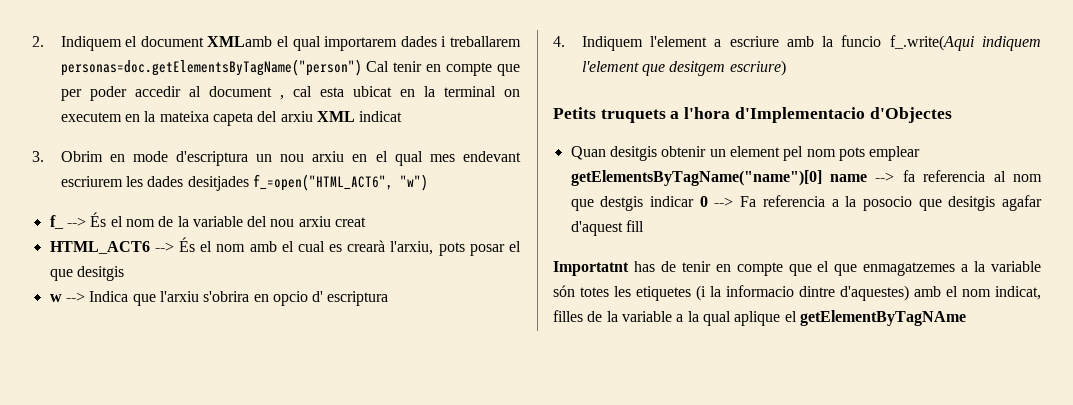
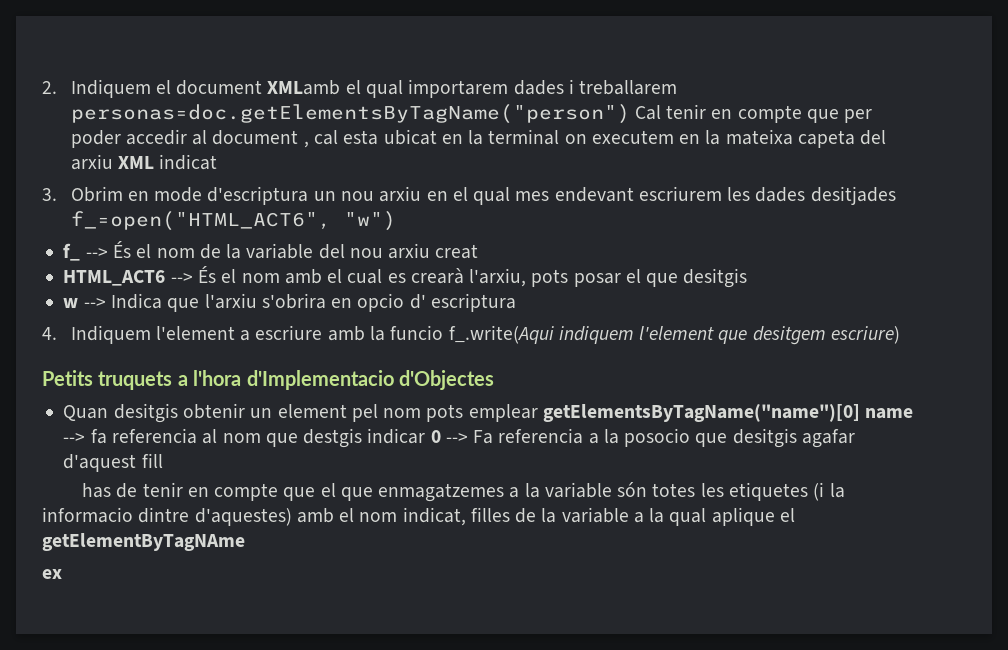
- Importatnt has de tenir en compte que el que enmagatzemes a la variable són totes les etiquetes (i la informacio dintre d'aquestes) amb el nom indicat, filles de la variable a la qual aplique el getElementByTagNAme
+ has de tenir en compte que el que enmagatzemes a la variable són totes les etiquetes (i la informacio dintre d'aquestes) amb el nom indicat, filles de la variable a la qual aplique el getElementByTagNAme
+ ex

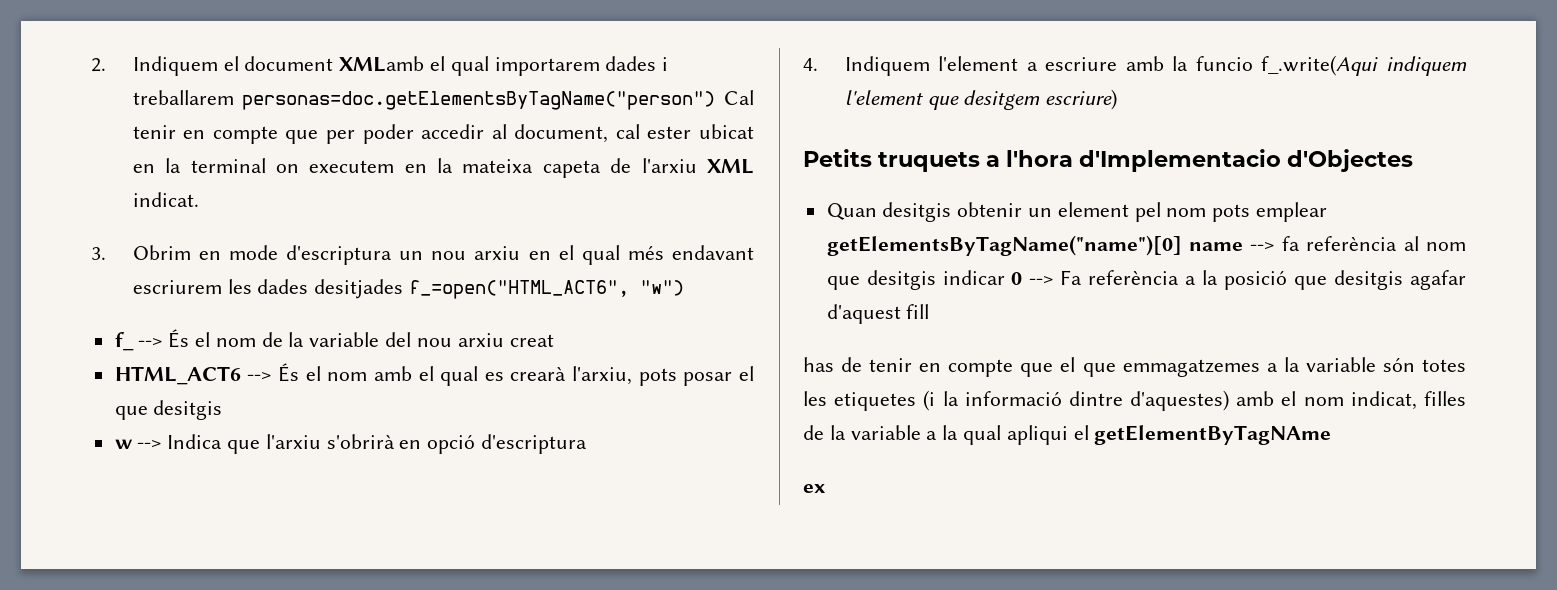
- 2. Indiquem el document XMLamb el qual importarem dades i treballarem personas=doc.getElementsByTagName("person") Cal tenir en compte que per poder accedir al document , cal esta ubicat en la terminal on executem en la mateixa capeta del arxiu XML indicat
+ 2. Indiquem el document XMLamb el qual importarem dades i treballarem personas=doc.getElementsByTagName("person") Cal tenir en compte que per poder accedir al document, cal ester ubicat en la terminal on executem en la mateixa capeta de l'arxiu XML indicat.
- 3. Obrim en mode d'escriptura un nou arxiu en el qual mes endevant escriurem les dades desitjades f_=open("HTML_ACT6", "w")
+ 3. Obrim en mode d'escriptura un nou arxiu en el qual més endavant escriurem les dades desitjades f_=open("HTML_ACT6", "w")
- HTML_ACT6 --> És el nom amb el cual es crearà l'arxiu, pots posar el que desitgis
+ HTML_ACT6 --> És el nom amb el qual es crearà l'arxiu, pots posar el que desitgis
- w --> Indica que l'arxiu s'obrira en opcio d' escriptura
+ w --> Indica que l'arxiu s'obrirà en opció d'escriptura
- Quan desitgis obtenir un element pel nom pots emplear getElementsByTagName("name")[0] name --> fa referencia al nom que destgis indicar 0 --> Fa referencia a la posocio que desitgis agafar d'aquest fill
+ Quan desitgis obtenir un element pel nom pots emplear getElementsByTagName("name")[0] name --> fa referència al nom que desitgis indicar 0 --> Fa referència a la posició que desitgis agafar d'aquest fill
- has de tenir en compte que el que enmagatzemes a la variable són totes les etiquetes (i la informacio dintre d'aquestes) amb el nom indicat, filles de la variable a la qual aplique el getElementByTagNAme
+ has de tenir en compte que el que emmagatzemes a la variable són totes les etiquetes (i la informació dintre d'aquestes) amb el nom indicat, filles de la variable a la qual apliqui el getElementByTagNAme

